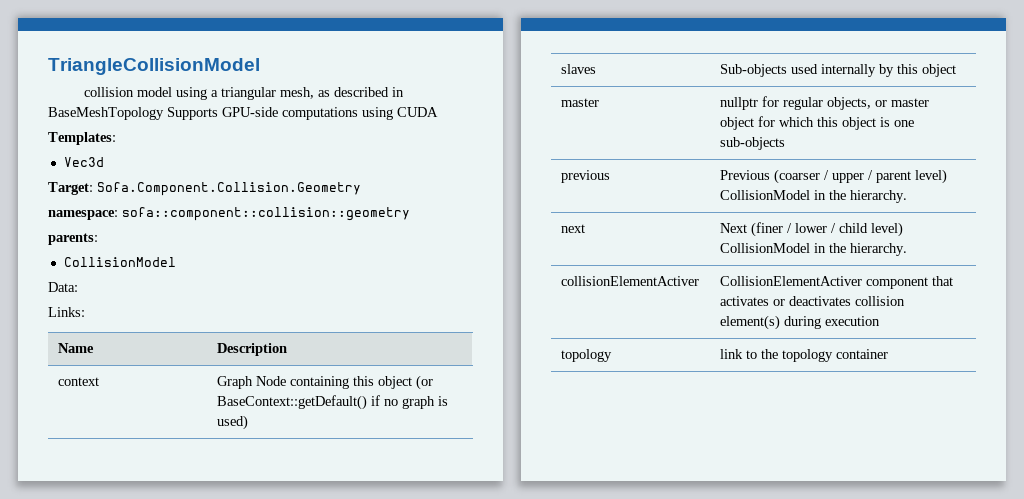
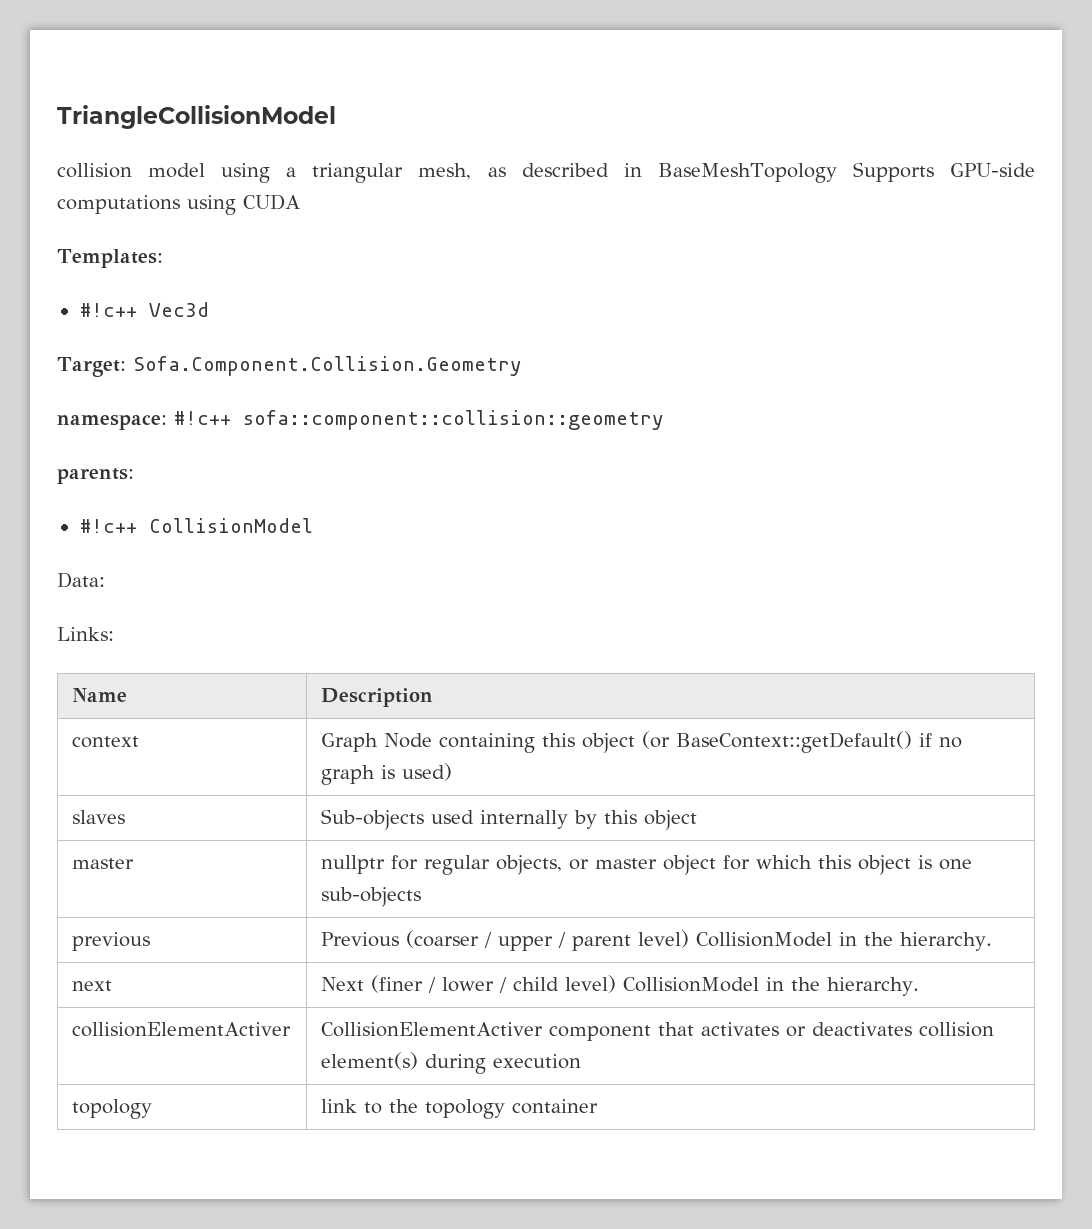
- Vec3d
+ #!c++ Vec3d
- namespace: sofa::component::collision::geometry
+ namespace: #!c++ sofa::component::collision::geometry
  parents:
- CollisionModel
+ #!c++ CollisionModel

